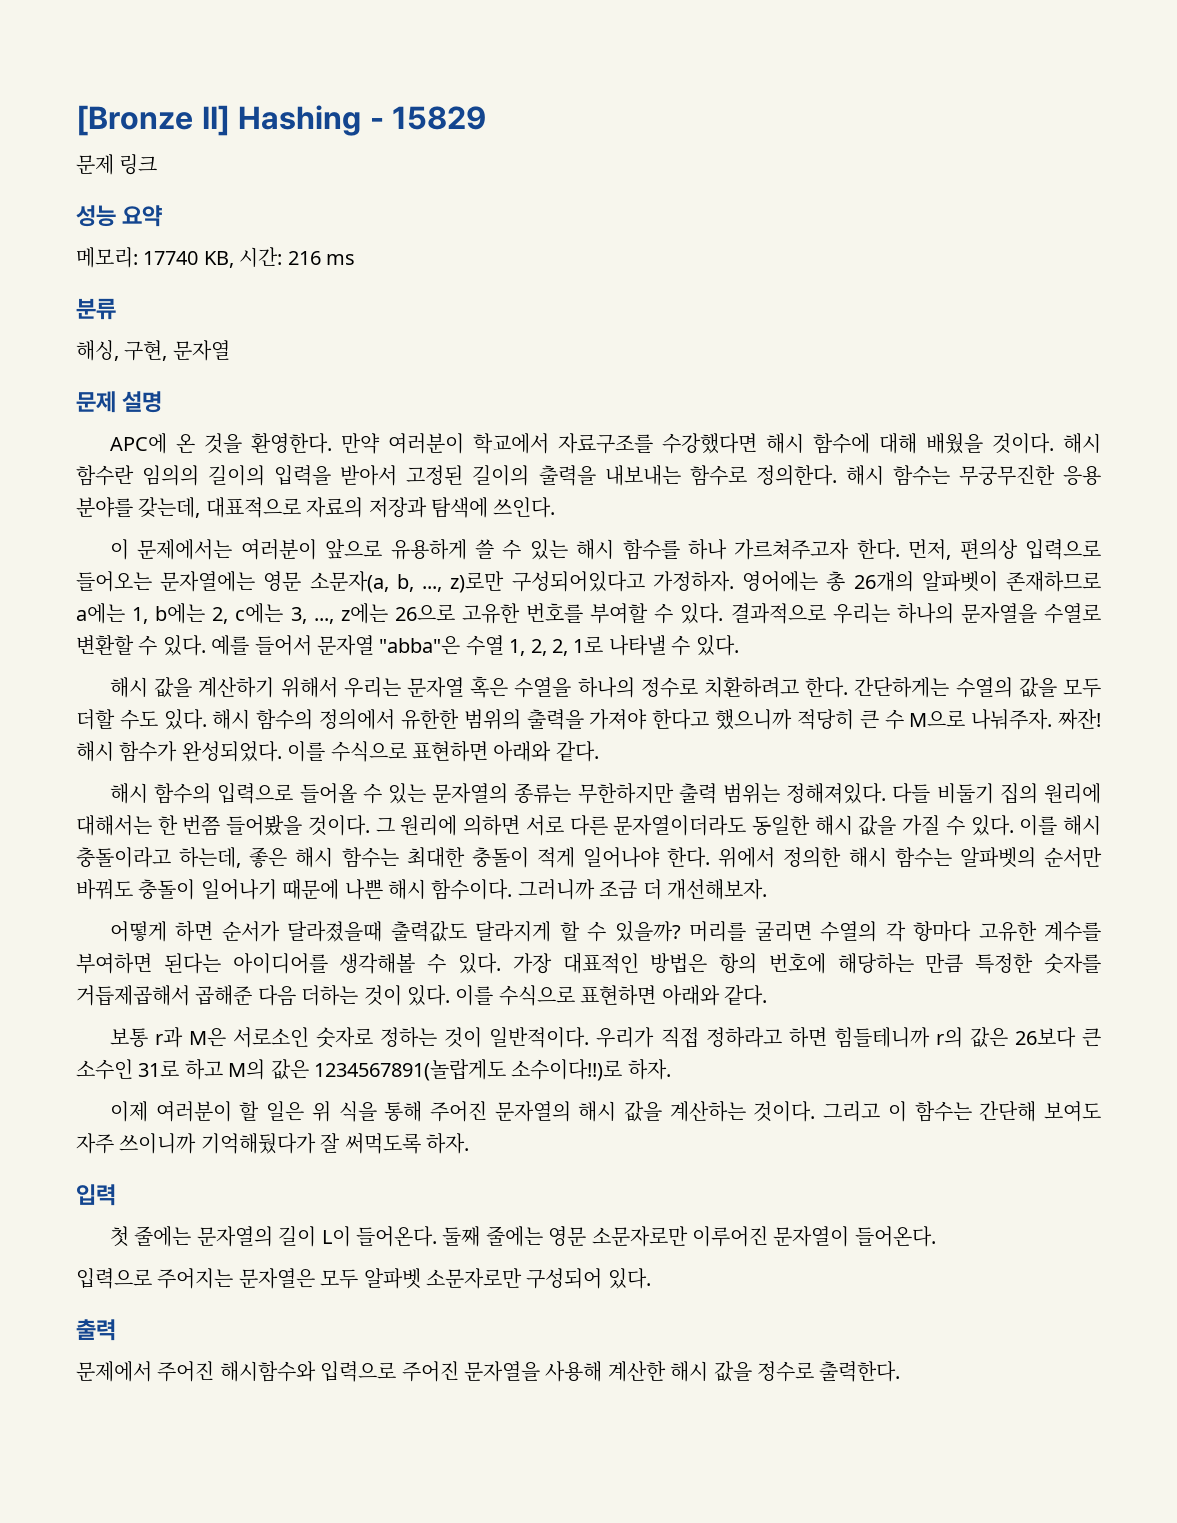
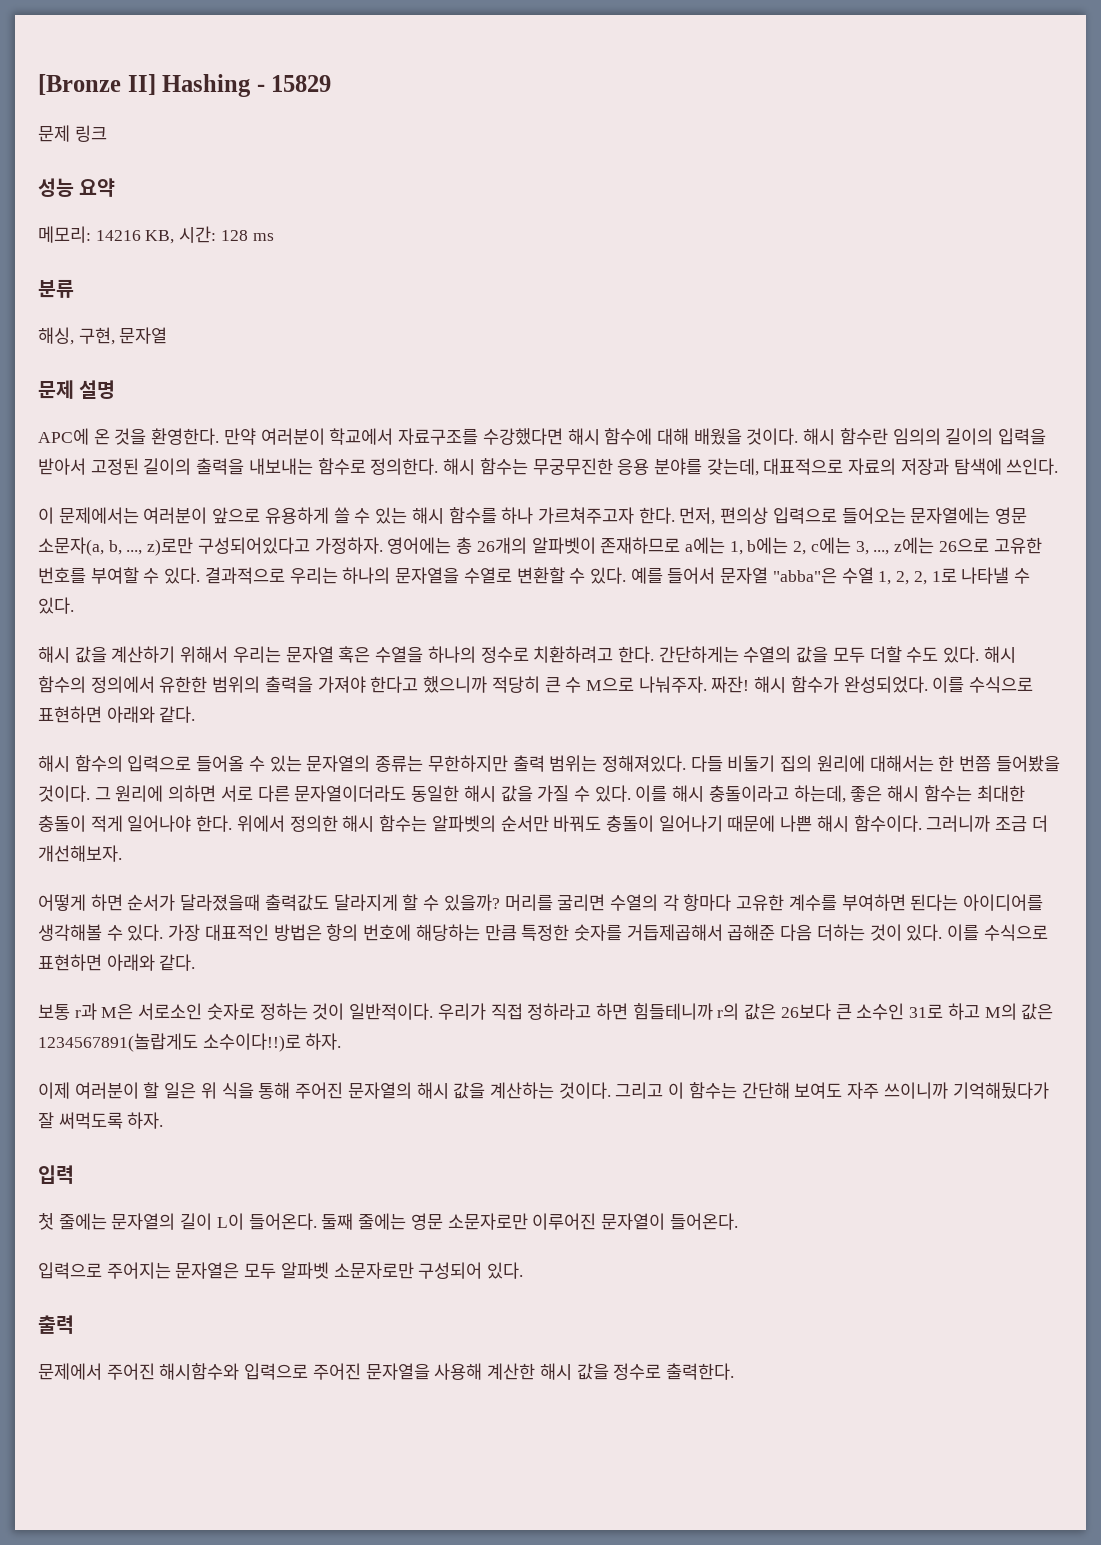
- 메모리: 17740 KB, 시간: 216 ms
+ 메모리: 14216 KB, 시간: 128 ms

